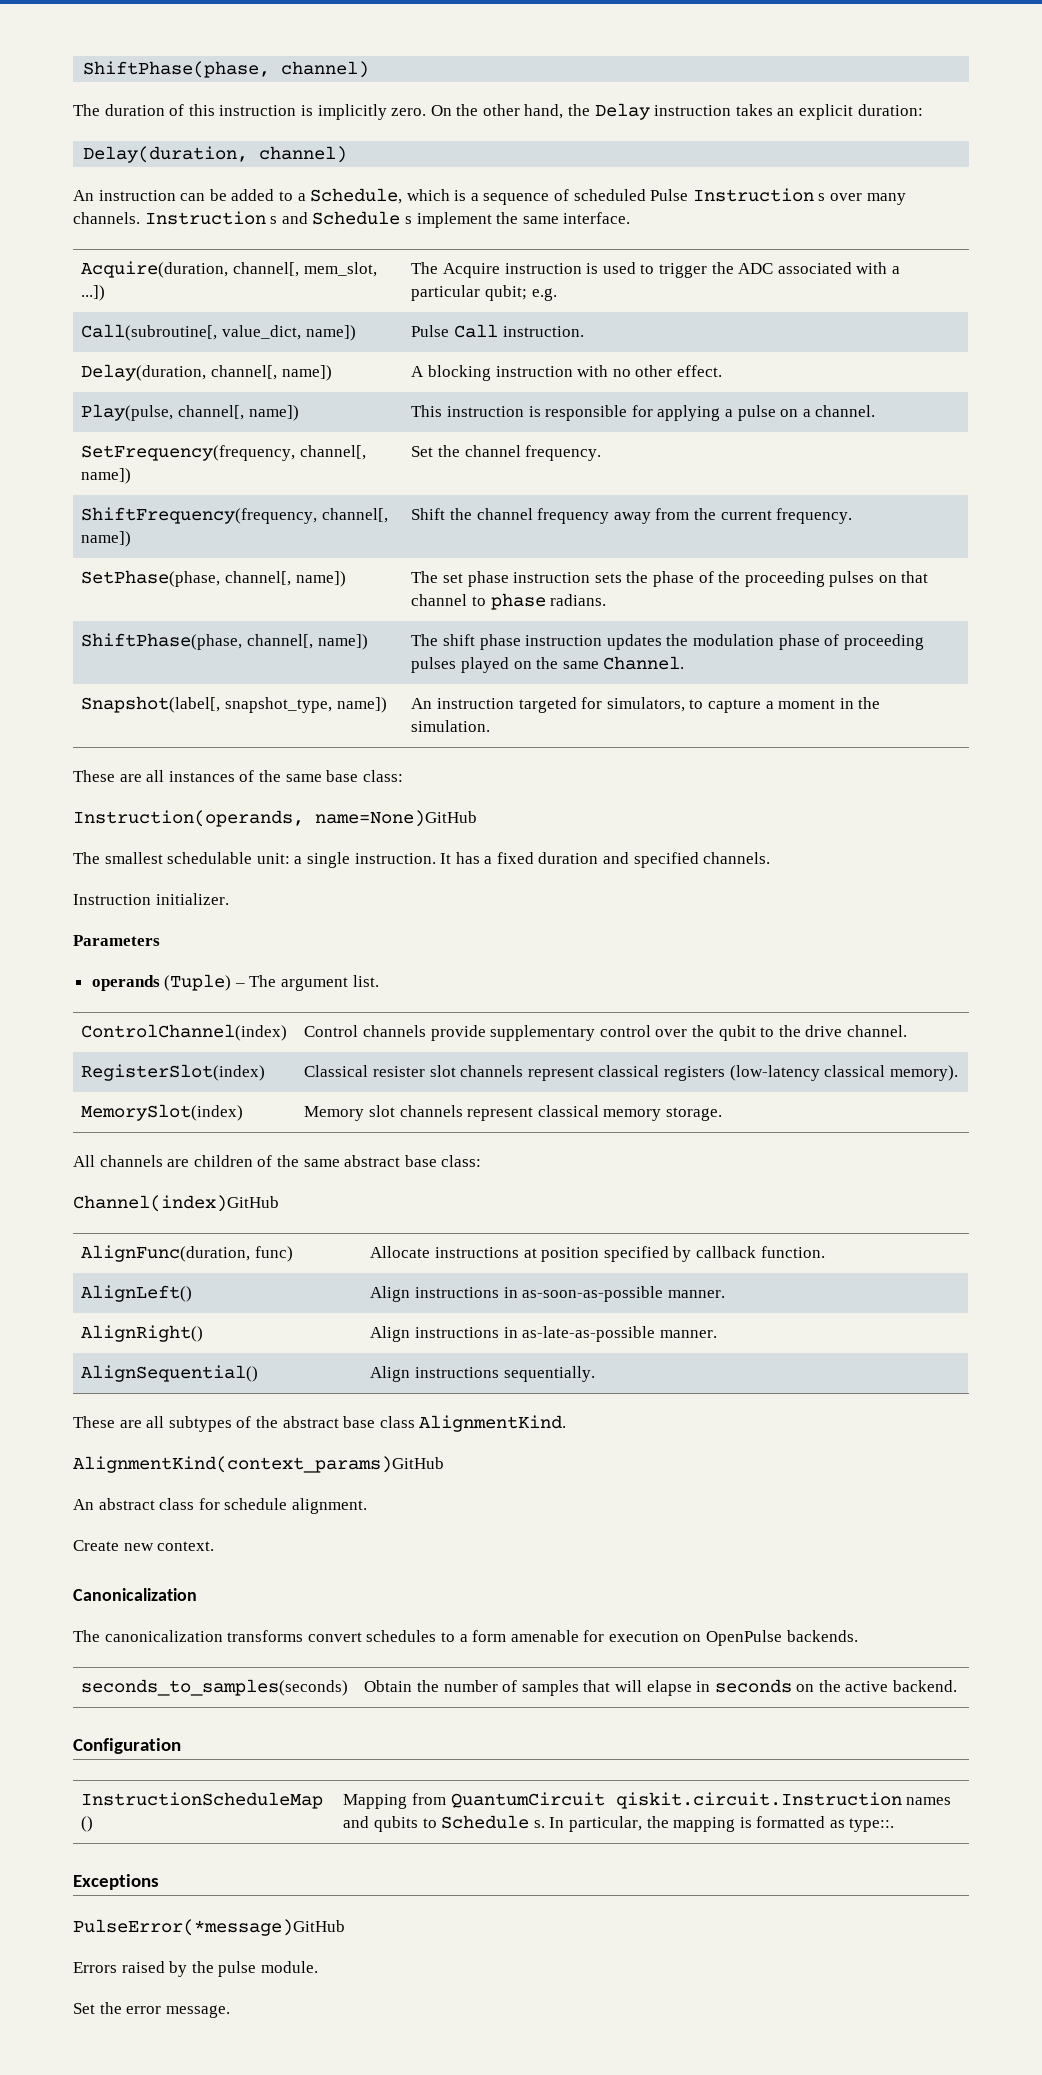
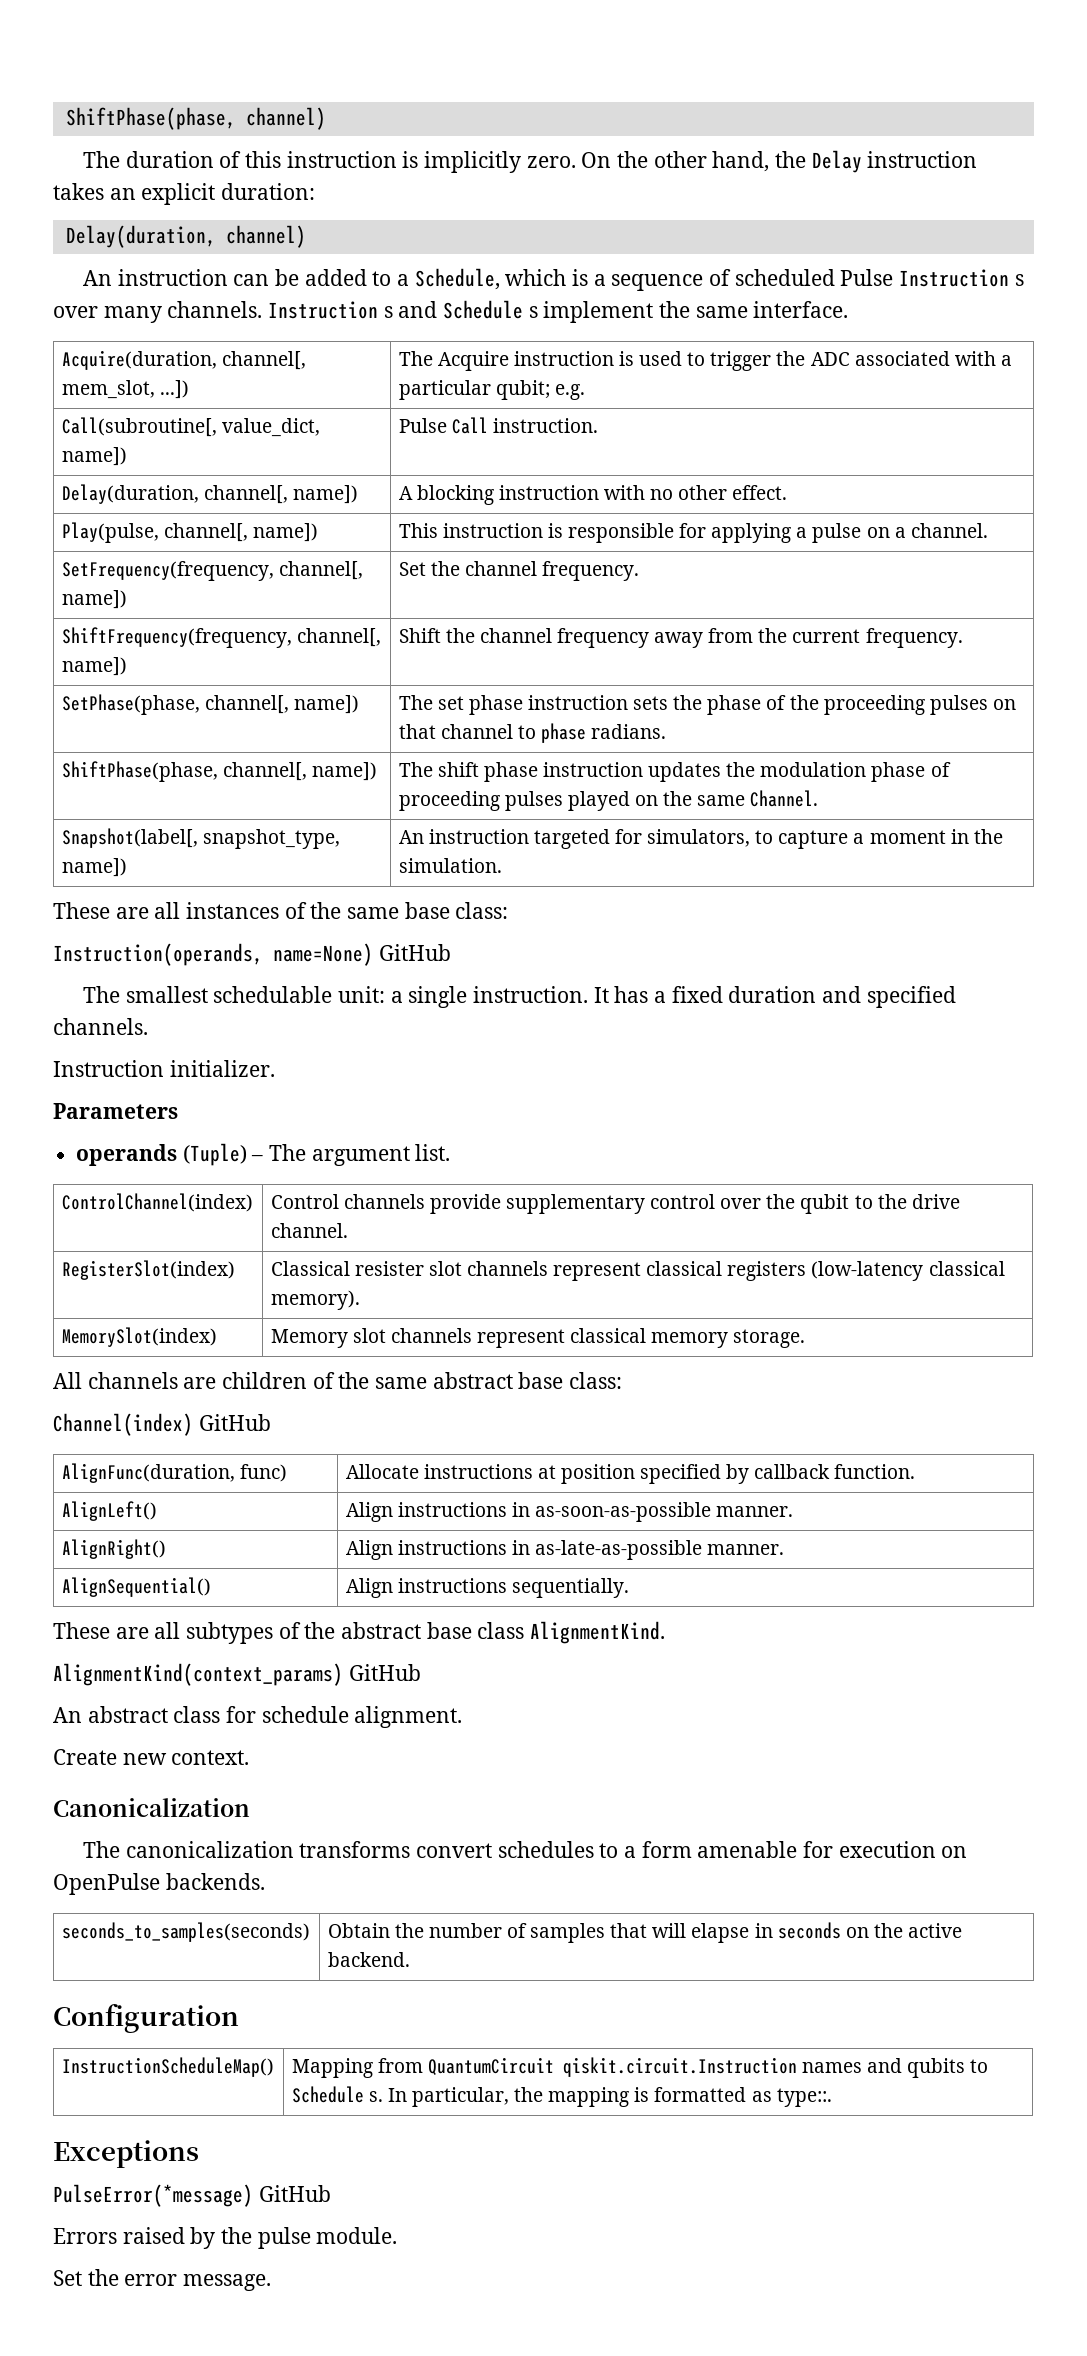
- Instruction(operands, name=None)GitHub
+ Instruction(operands, name=None) GitHub
- Channel(index)GitHub
+ Channel(index) GitHub
- AlignmentKind(context_params)GitHub
+ AlignmentKind(context_params) GitHub
- PulseError(*message)GitHub
+ PulseError(*message) GitHub

